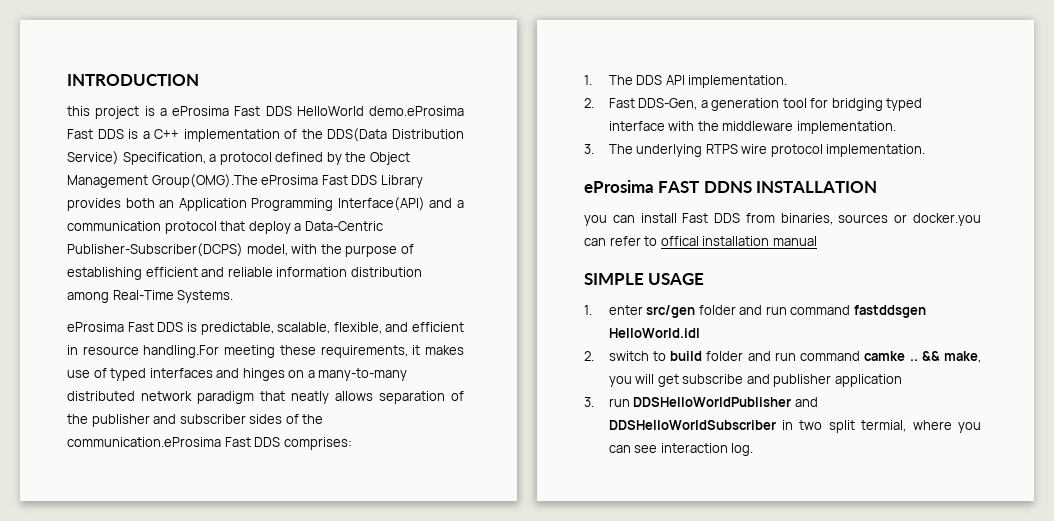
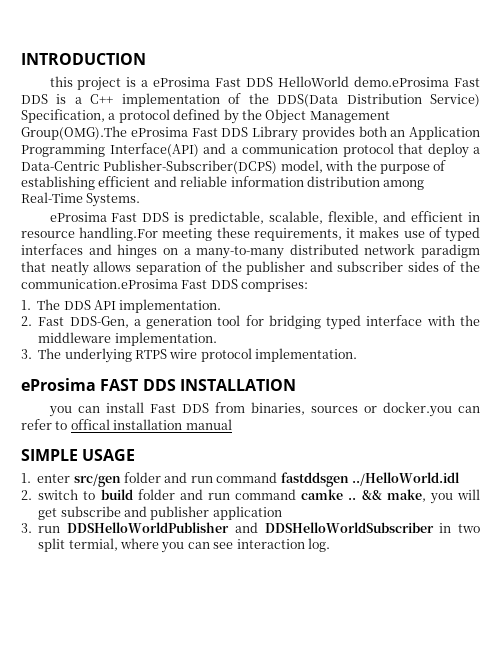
- eProsima FAST DDNS INSTALLATION
+ eProsima FAST DDS INSTALLATION
- 1. enter src/gen folder and run command fastddsgen HelloWorld.idl
+ 1. enter src/gen folder and run command fastddsgen ../HelloWorld.idl

